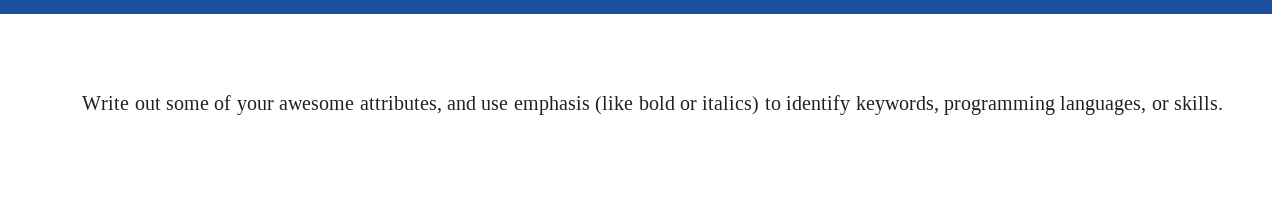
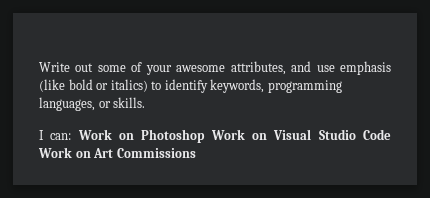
+ I can: Work on Photoshop Work on Visual Studio Code Work on Art Commissions

